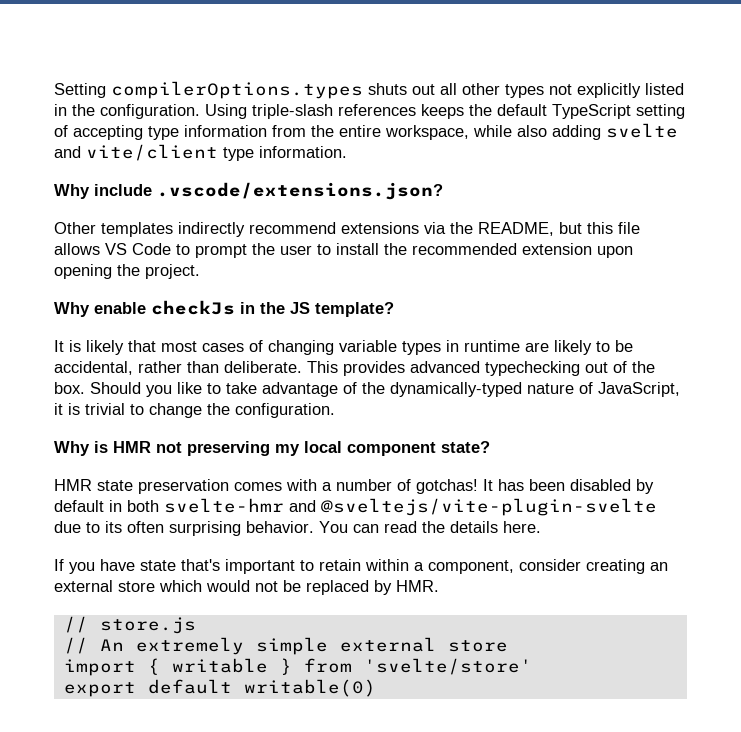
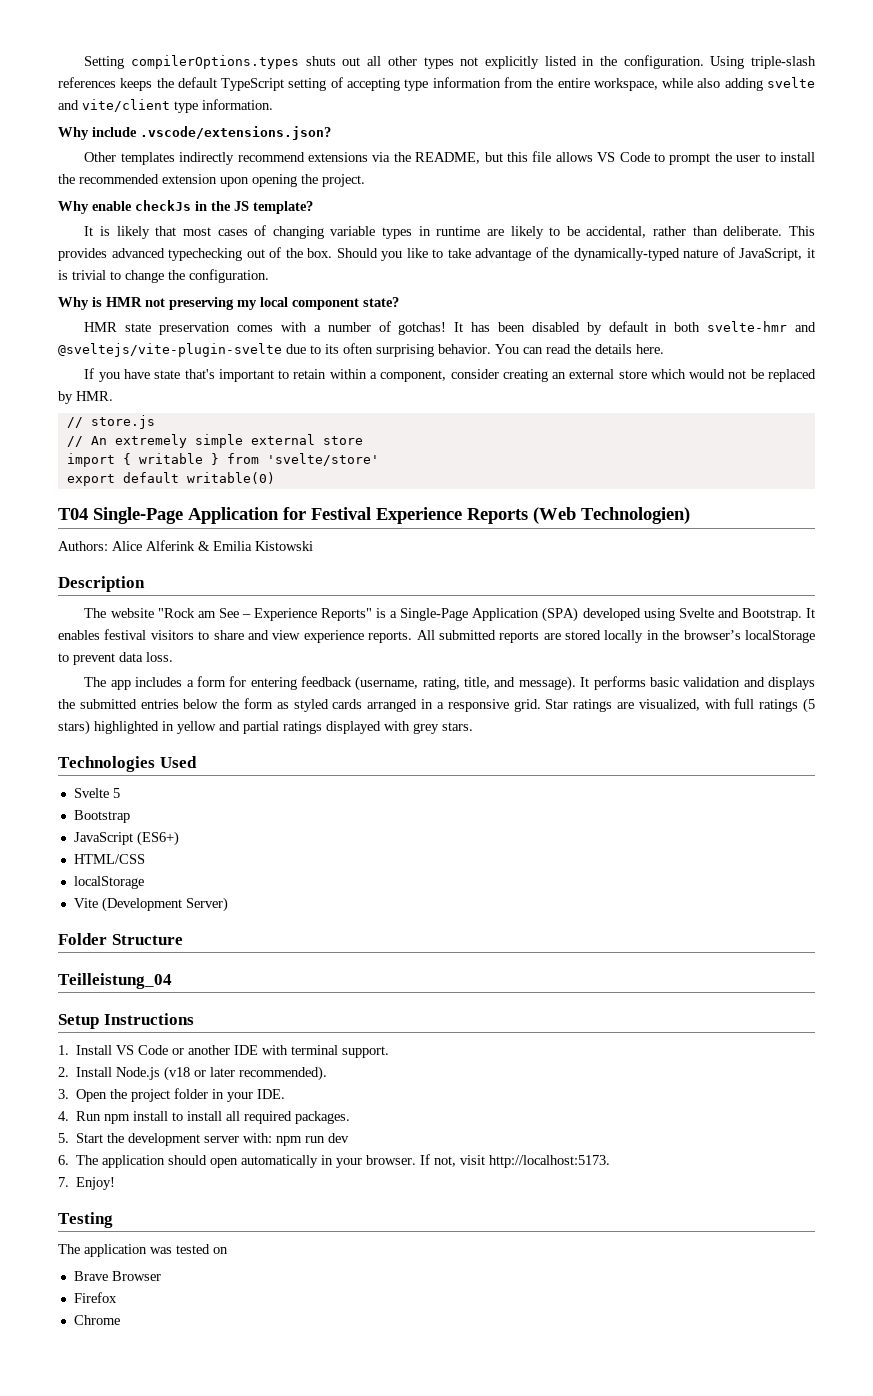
+ T04 Single-Page Application for Festival Experience Reports (Web Technologien)
+ Authors: Alice Alferink & Emilia Kistowski
+ Description
+ The website "Rock am See – Experience Reports" is a Single-Page Application (SPA) developed using Svelte and Bootstrap. It enables festival visitors to share and view experience reports. All submitted reports are stored locally in the browser’s localStorage to prevent data loss.
+ The app includes a form for entering feedback (username, rating, title, and message). It performs basic validation and displays the submitted entries below the form as styled cards arranged in a responsive grid. Star ratings are visualized, with full ratings (5 stars) highlighted in yellow and partial ratings displayed with grey stars.
+ Technologies Used
+ Svelte 5
+ Bootstrap
+ JavaScript (ES6+)
+ HTML/CSS
+ localStorage
+ Vite (Development Server)
+ Folder Structure
+ Teilleistung_04
+ Setup Instructions
+ 1. Install VS Code or another IDE with terminal support.
+ 2. Install Node.js (v18 or later recommended).
+ 3. Open the project folder in your IDE.
+ 4. Run npm install to install all required packages.
+ 5. Start the development server with: npm run dev
+ 6. The application should open automatically in your browser. If not, visit http://localhost:5173.
+ 7. Enjoy!
+ Testing
+ The application was tested on
+ Brave Browser
+ Firefox
+ Chrome

